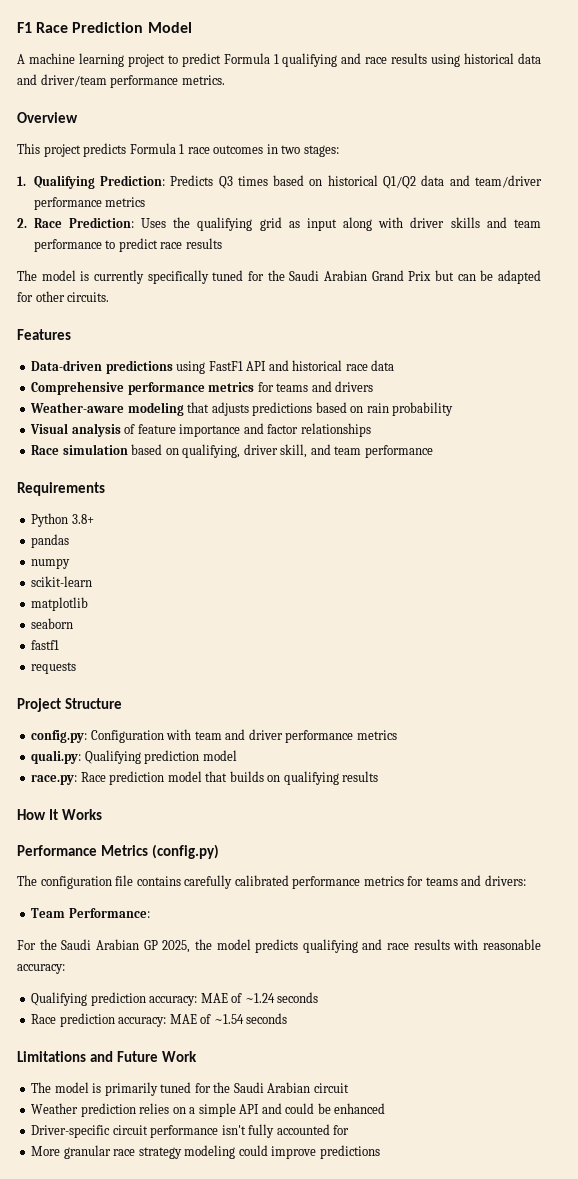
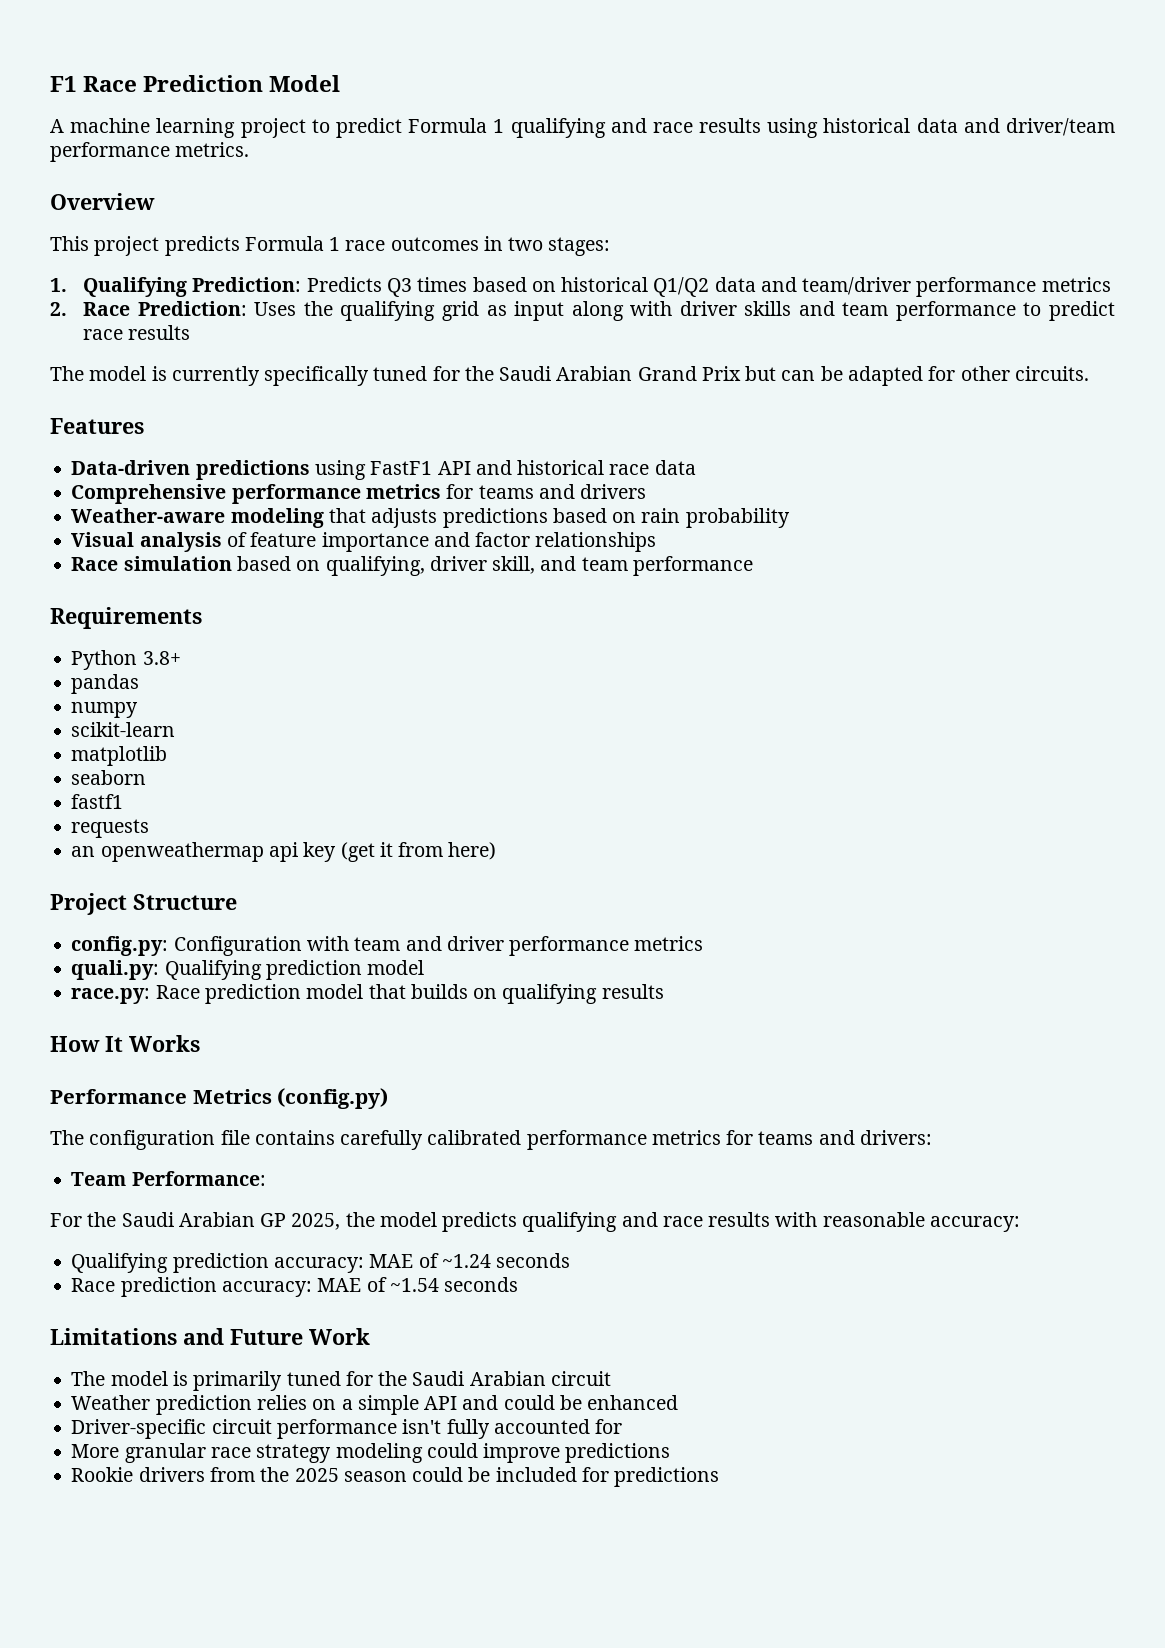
+ an openweathermap api key (get it from here)
+ Rookie drivers from the 2025 season could be included for predictions

